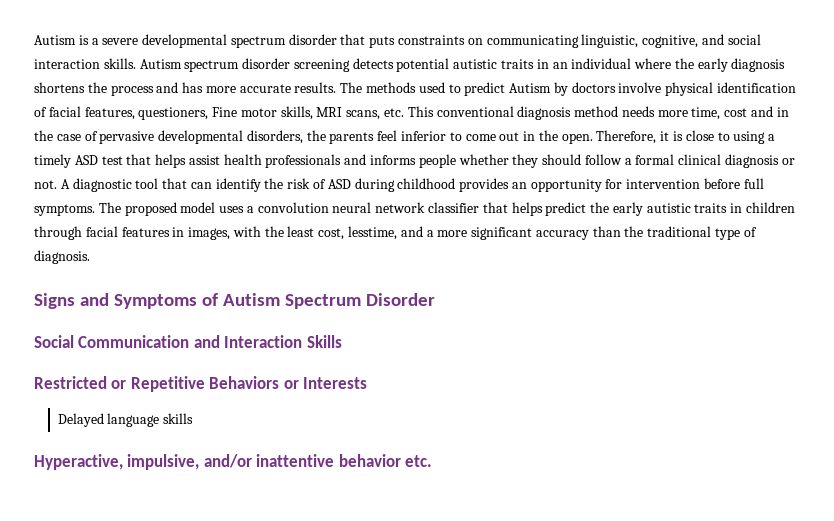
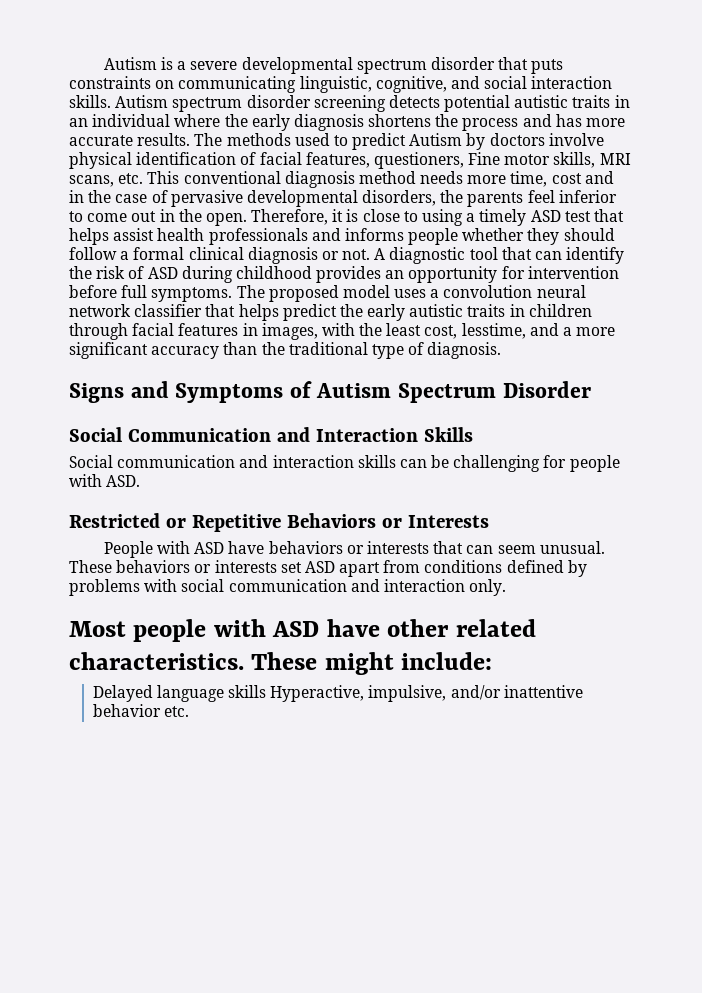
+ Social communication and interaction skills can be challenging for people with ASD.
+ People with ASD have behaviors or interests that can seem unusual. These behaviors or interests set ASD apart from conditions defined by problems with social communication and interaction only.
+ Most people with ASD have other related characteristics. These might include:
- Delayed language skills
- Hyperactive, impulsive, and/or inattentive behavior etc.
+ Delayed language skills Hyperactive, impulsive, and/or inattentive behavior etc.

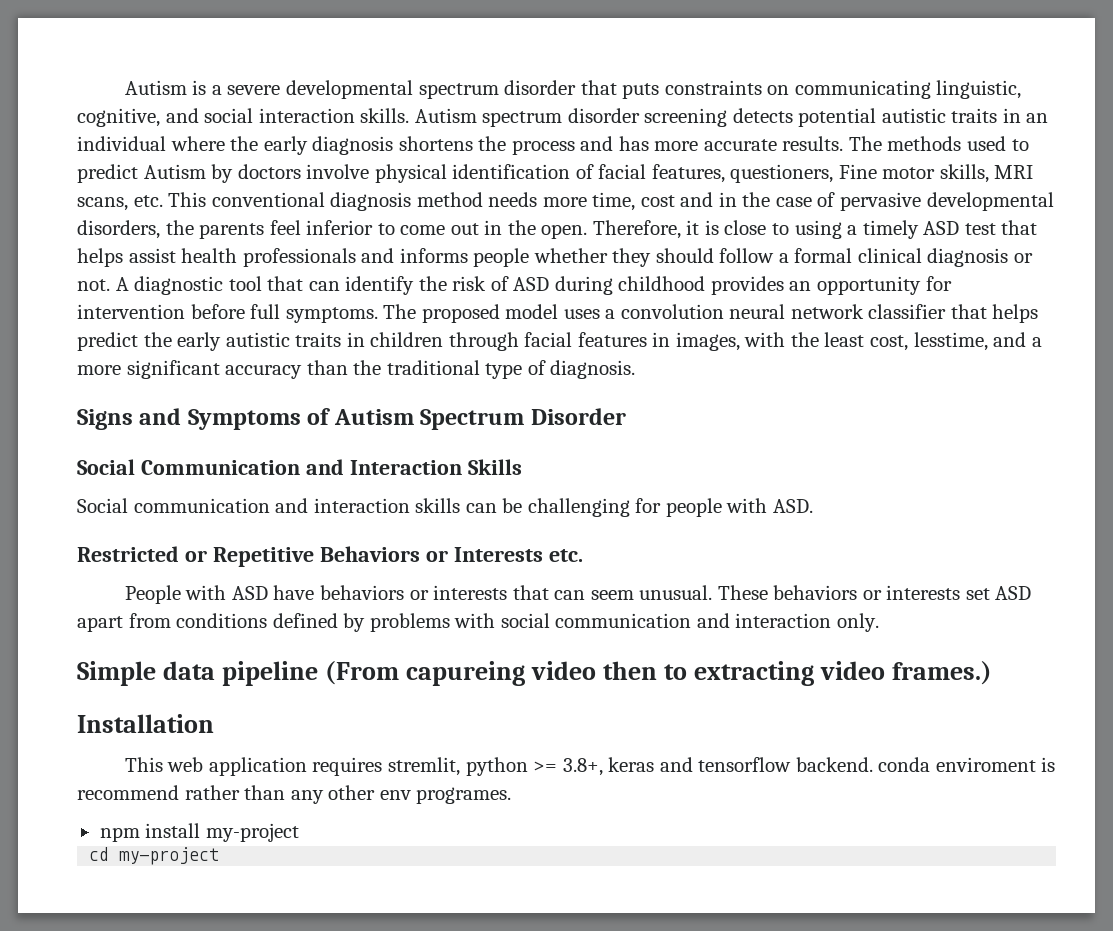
- Restricted or Repetitive Behaviors or Interests
+ Restricted or Repetitive Behaviors or Interests etc.
- Most people with ASD have other related characteristics. These might include:
- Delayed language skills Hyperactive, impulsive, and/or inattentive behavior etc.
+ Simple data pipeline (From capureing video then to extracting video frames.)
+ Installation
+ This web application requires stremlit, python >= 3.8+, keras and tensorflow backend. conda enviroment is recommend rather than any other env programes.
+ npm install my-project
+ cd my-project

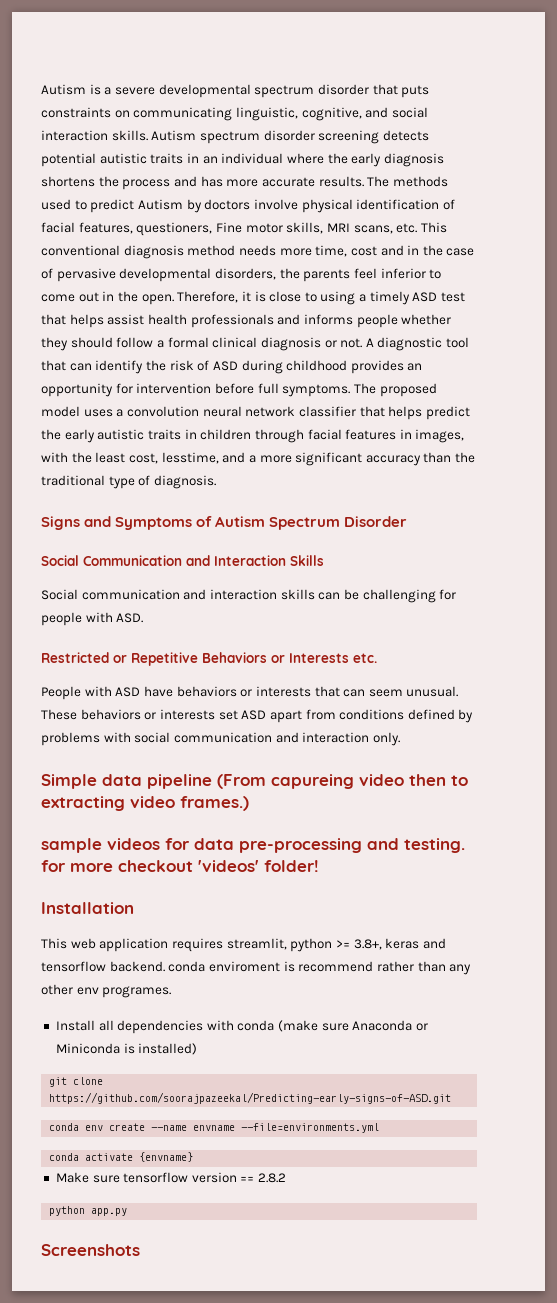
+ sample videos for data pre-processing and testing. for more checkout 'videos' folder!
- This web application requires stremlit, python >= 3.8+, keras and tensorflow backend. conda enviroment is recommend rather than any other env programes.
+ This web application requires streamlit, python >= 3.8+, keras and tensorflow backend. conda enviroment is recommend rather than any other env programes.
- npm install my-project
- cd my-project
+ Install all dependencies with conda (make sure Anaconda or Miniconda is installed)
+ git clone https://github.com/soorajpazeekal/Predicting-early-signs-of-ASD.git
+ conda env create --name envname --file=environments.yml
+ conda activate {envname}
+ Make sure tensorflow version == 2.8.2
+ python app.py
+ Screenshots

